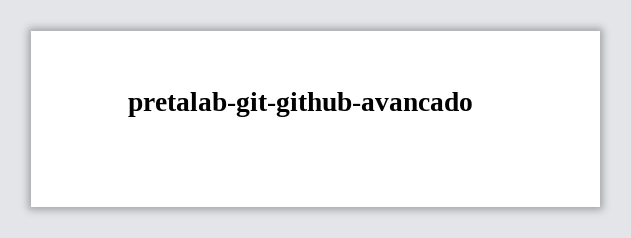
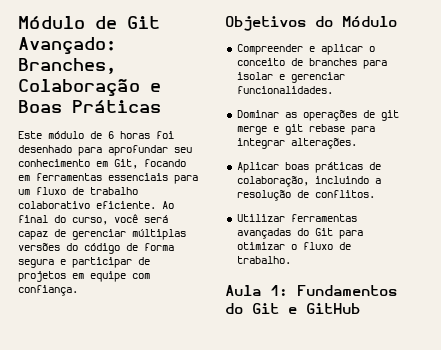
- pretalab-git-github-avancado
+ Módulo de Git Avançado: Branches, Colaboração e Boas Práticas
+ Este módulo de 6 horas foi desenhado para aprofundar seu conhecimento em Git, focando em ferramentas essenciais para um fluxo de trabalho colaborativo eficiente. Ao final do curso, você será capaz de gerenciar múltiplas versões do código de forma segura e participar de projetos em equipe com confiança.
+ Objetivos do Módulo
+ Compreender e aplicar o conceito de branches para isolar e gerenciar funcionalidades.
+ Dominar as operações de git merge e git rebase para integrar alterações.
+ Aplicar boas práticas de colaboração, incluindo a resolução de conflitos.
+ Utilizar ferramentas avançadas do Git para otimizar o fluxo de trabalho.
+ Aula 1: Fundamentos do Git e GitHub

